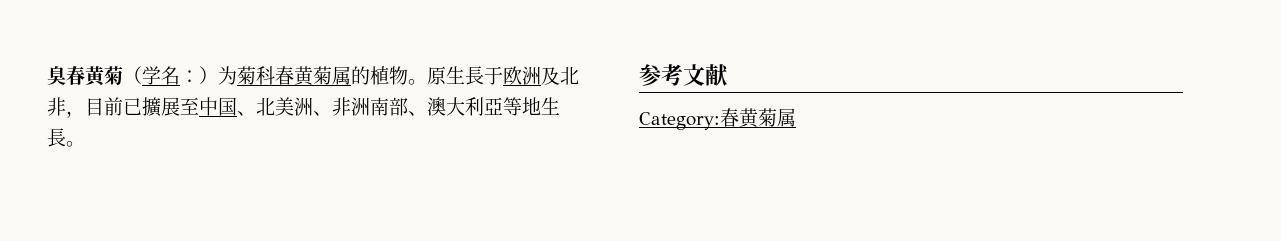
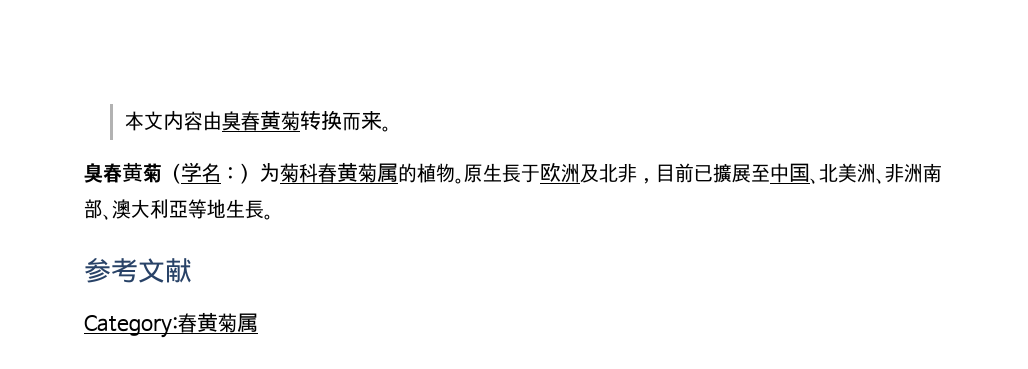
+ 本文内容由臭春黄菊转换而来。

